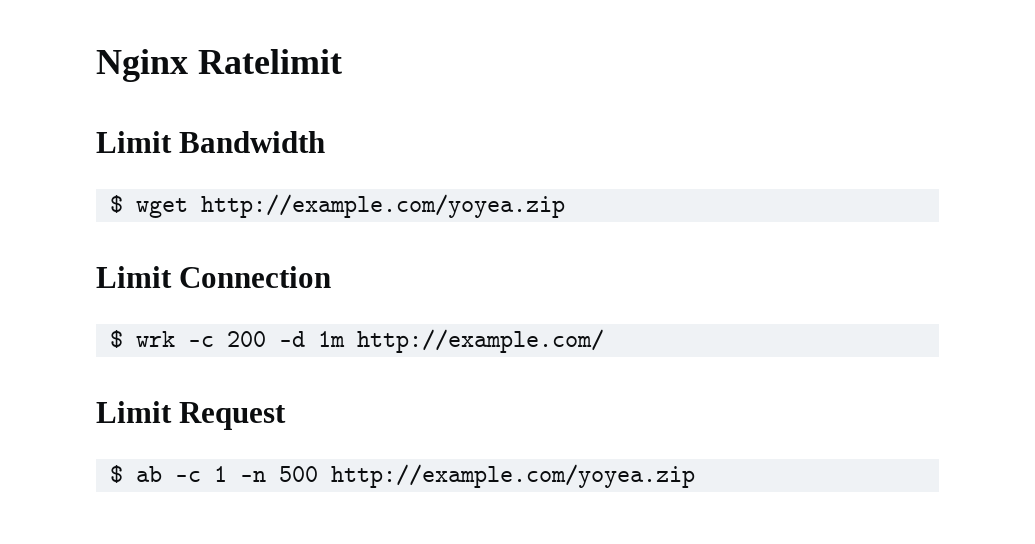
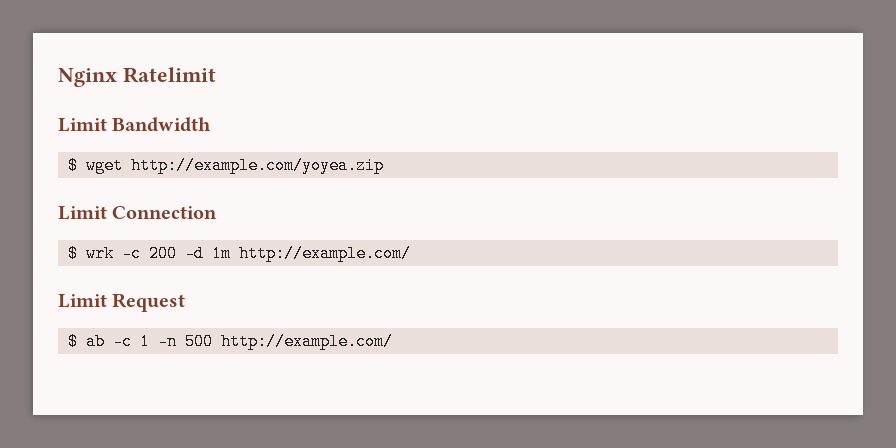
- $ ab -c 1 -n 500 http://example.com/yoyea.zip
+ $ ab -c 1 -n 500 http://example.com/

